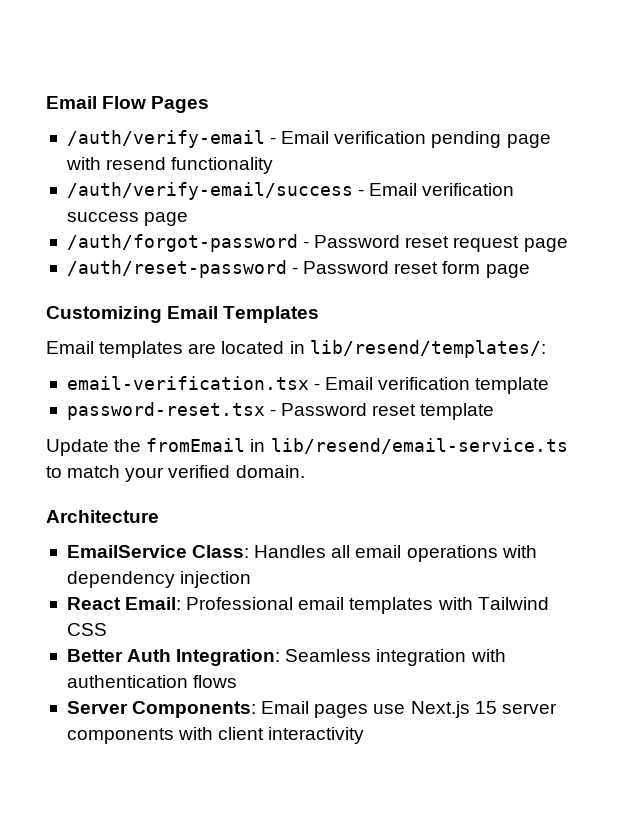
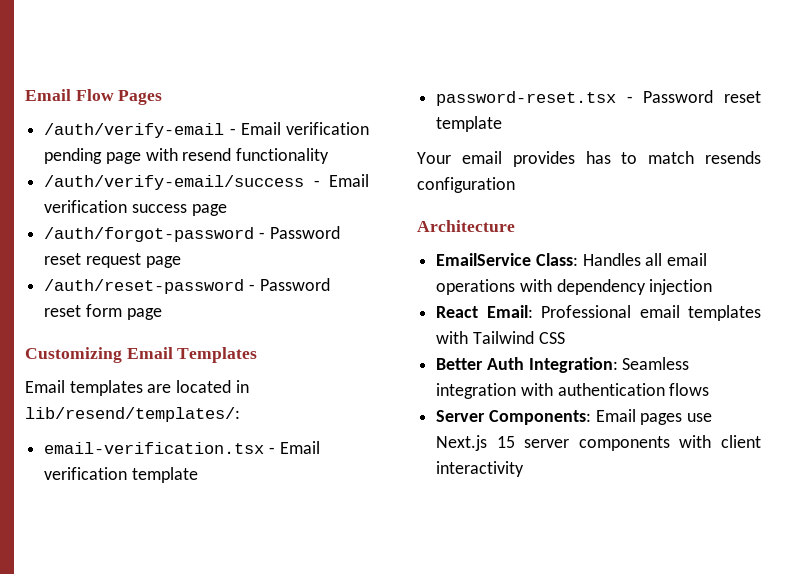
- Update the fromEmail in lib/resend/email-service.ts to match your verified domain.
+ Your email provides has to match resends configuration

